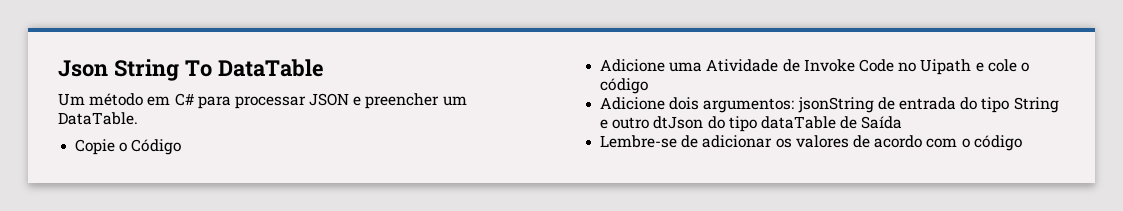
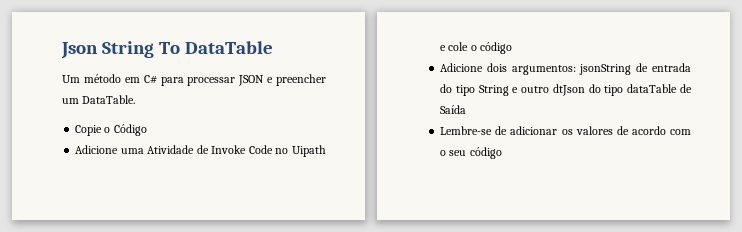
- Lembre-se de adicionar os valores de acordo com o código
+ Lembre-se de adicionar os valores de acordo com o seu código

